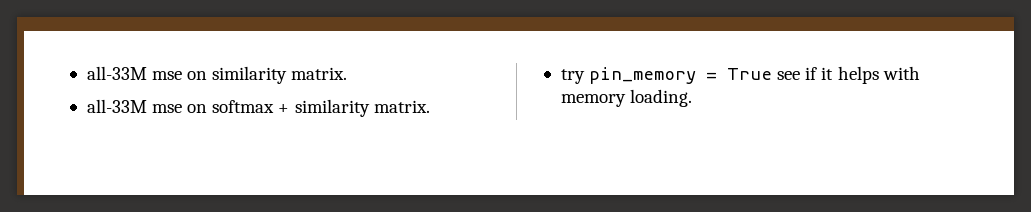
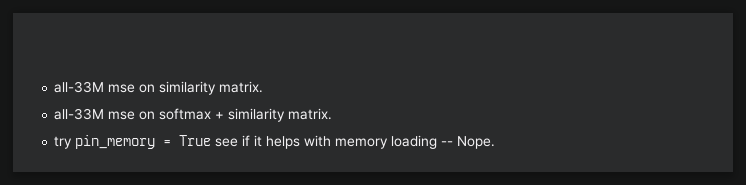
- try pin_memory = True see if it helps with memory loading.
+ try pin_memory = True see if it helps with memory loading -- Nope.

